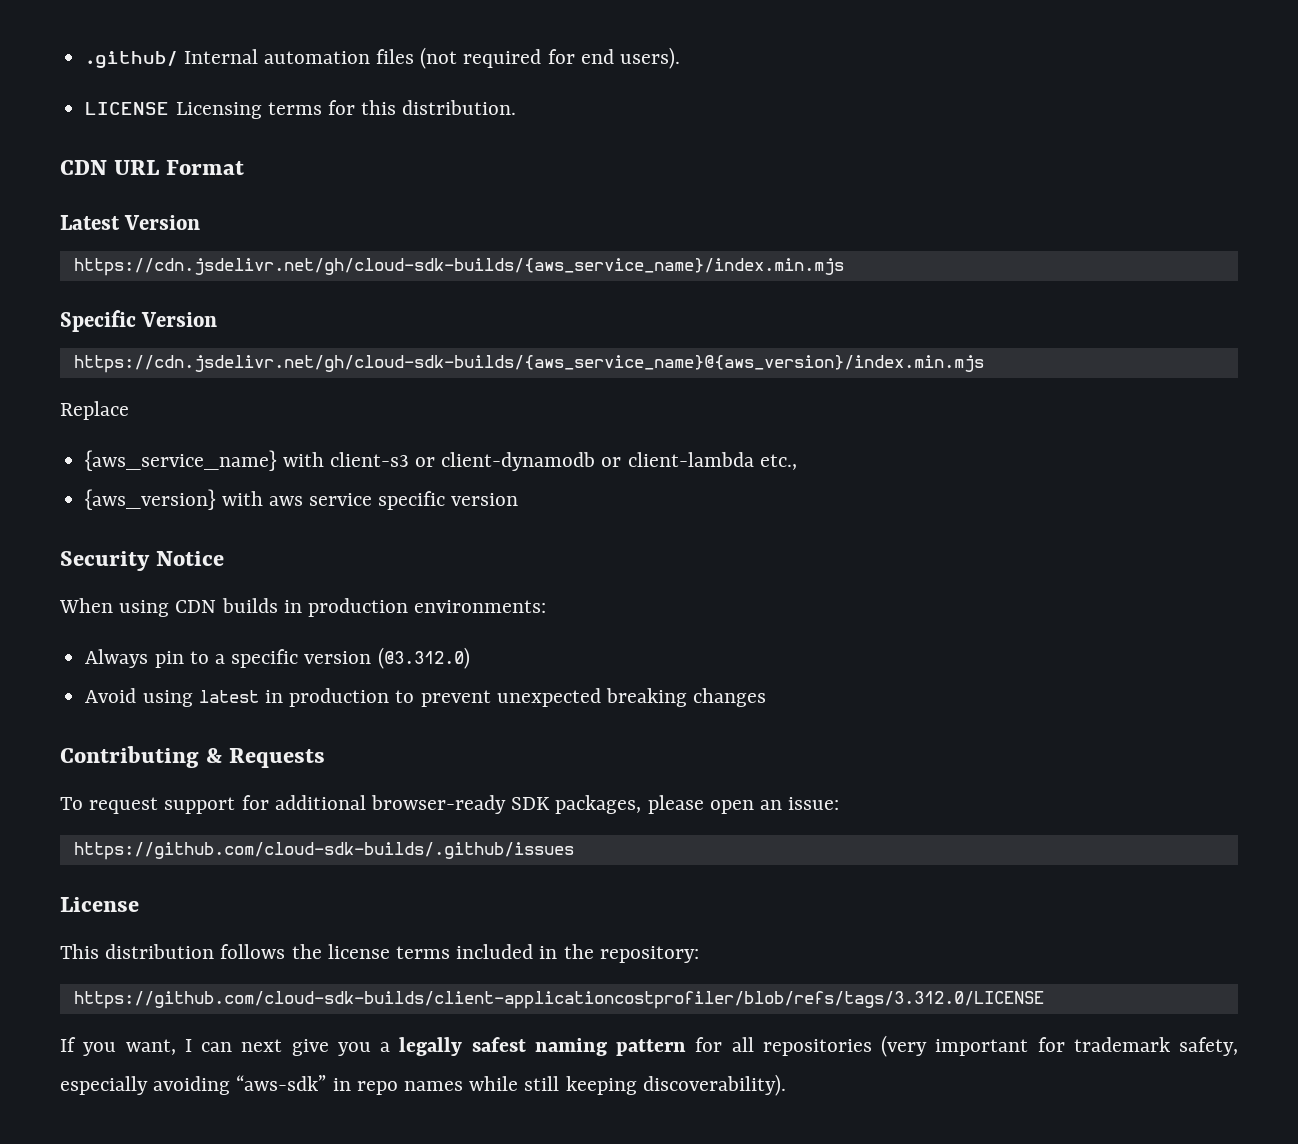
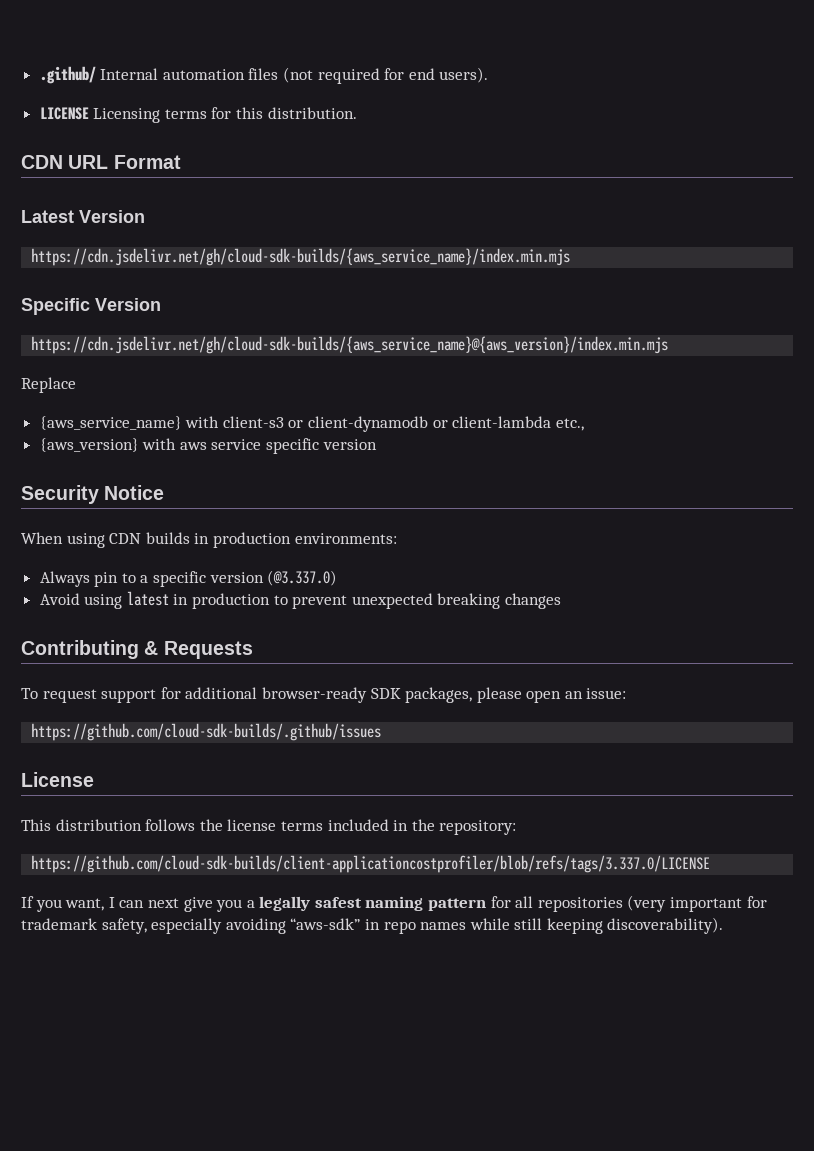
- Always pin to a specific version (@3.312.0)
+ Always pin to a specific version (@3.337.0)
- https://github.com/cloud-sdk-builds/client-applicationcostprofiler/blob/refs/tags/3.312.0/LICENSE
+ https://github.com/cloud-sdk-builds/client-applicationcostprofiler/blob/refs/tags/3.337.0/LICENSE

